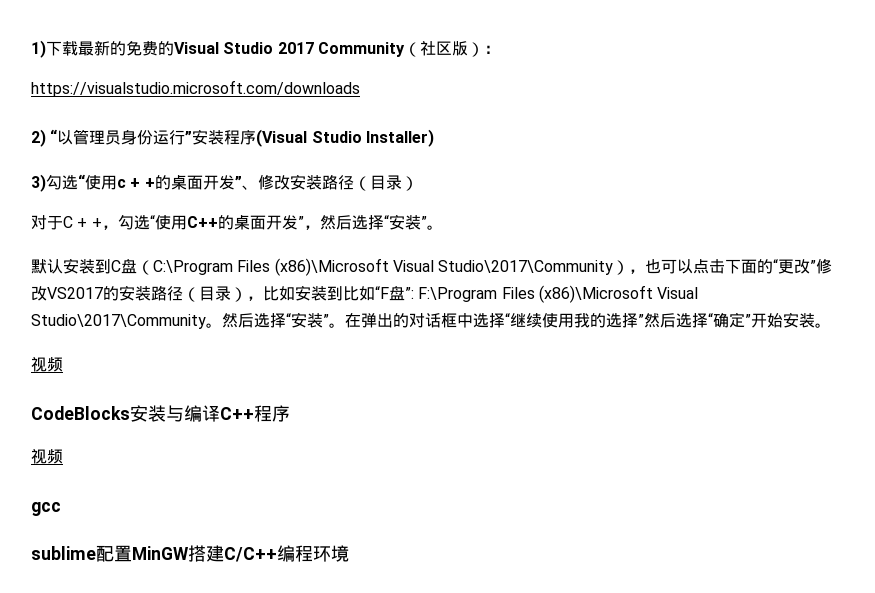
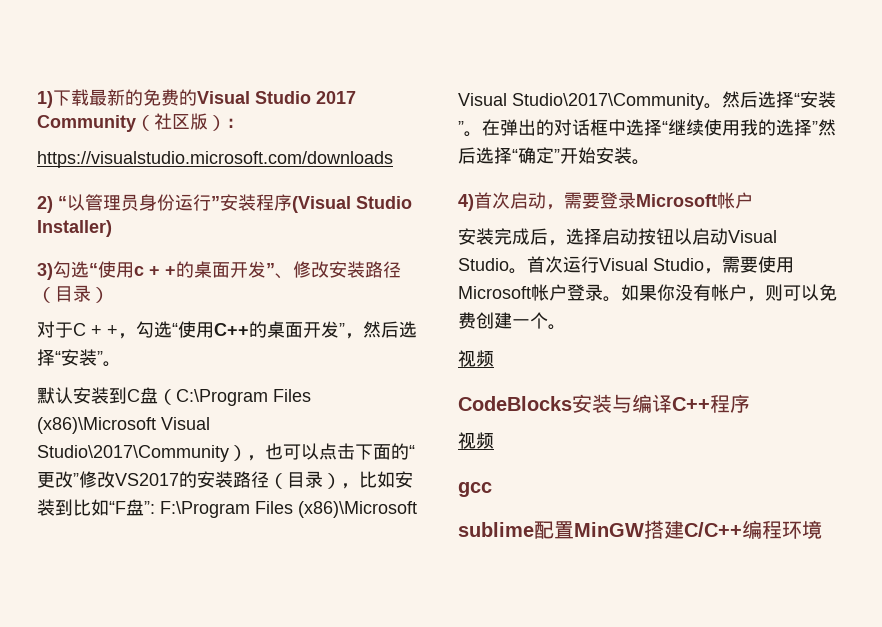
+ 4)首次启动，需要登录Microsoft帐户
+ 安装完成后，选择启动按钮以启动Visual Studio。首次运行Visual Studio，需要使用Microsoft帐户登录。如果你没有帐户，则可以免费创建一个。

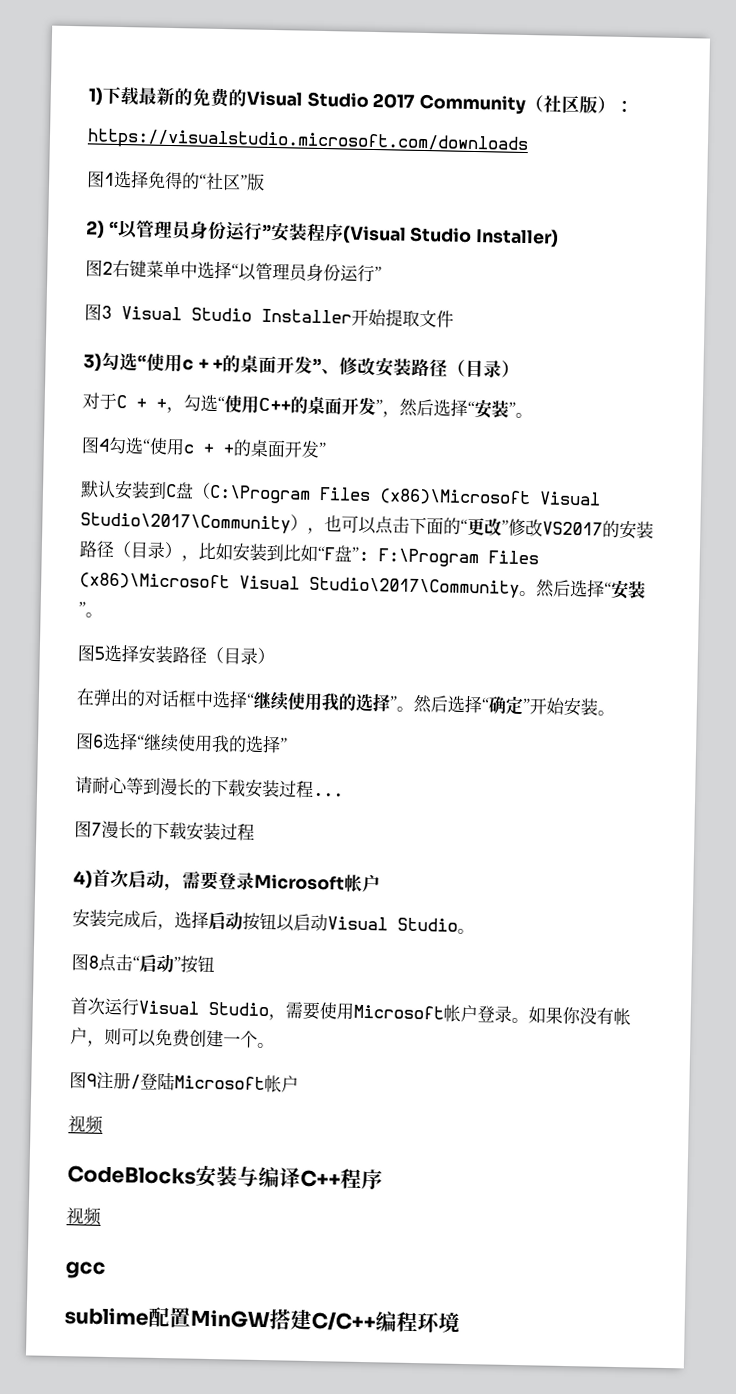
+ 图1选择免得的“社区”版
+ 图2右键菜单中选择“以管理员身份运行”
+ 图3 Visual Studio Installer开始提取文件
+ 图4勾选“使用c + +的桌面开发”
- 默认安装到C盘（C:\Program Files (x86)\Microsoft Visual Studio\2017\Community），也可以点击下面的“更改”修改VS2017的安装路径（目录），比如安装到比如“F盘”: F:\Program Files (x86)\Microsoft Visual Studio\2017\Community。然后选择“安装”。在弹出的对话框中选择“继续使用我的选择”然后选择“确定”开始安装。
+ 默认安装到C盘（C:\Program Files (x86)\Microsoft Visual Studio\2017\Community），也可以点击下面的“更改”修改VS2017的安装路径（目录），比如安装到比如“F盘”: F:\Program Files (x86)\Microsoft Visual Studio\2017\Community。然后选择“安装”。
+ 图5选择安装路径（目录）
+ 在弹出的对话框中选择“继续使用我的选择”。然后选择“确定”开始安装。
+ 图6选择“继续使用我的选择”
+ 请耐心等到漫长的下载安装过程...
+ 图7漫长的下载安装过程
- 安装完成后，选择启动按钮以启动Visual Studio。首次运行Visual Studio，需要使用Microsoft帐户登录。
+ 安装完成后，选择启动按钮以启动Visual Studio。
+ 图8点击“启动”按钮
+ 首次运行Visual Studio，需要使用Microsoft帐户登录。
+ 图9注册/登陆Microsoft帐户

